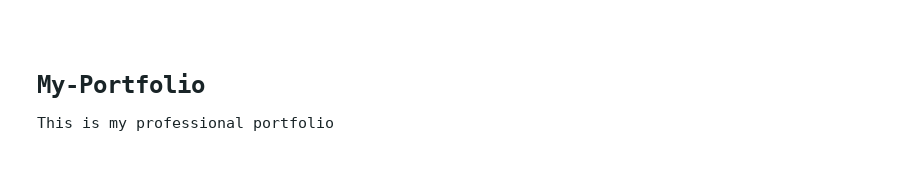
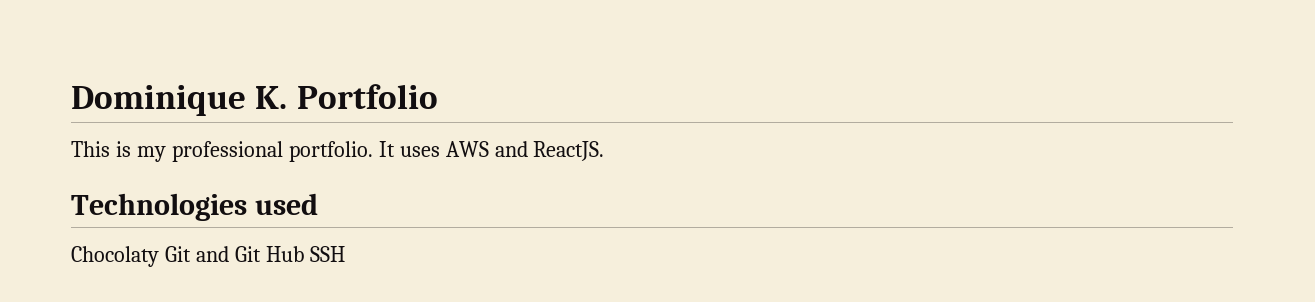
- My-Portfolio
+ Dominique K. Portfolio
- This is my professional portfolio
+ This is my professional portfolio. It uses AWS and ReactJS.
+ Technologies used
+ Chocolaty Git and Git Hub SSH

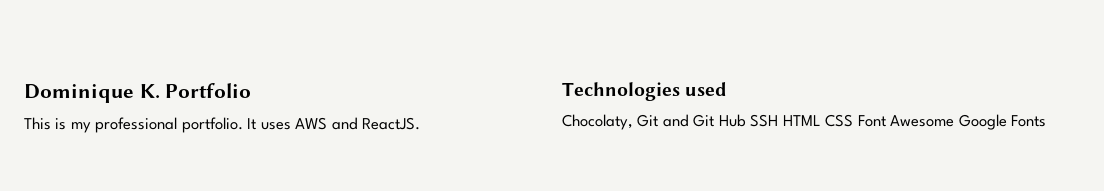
- Chocolaty Git and Git Hub SSH
+ Chocolaty, Git and Git Hub SSH HTML CSS Font Awesome Google Fonts

